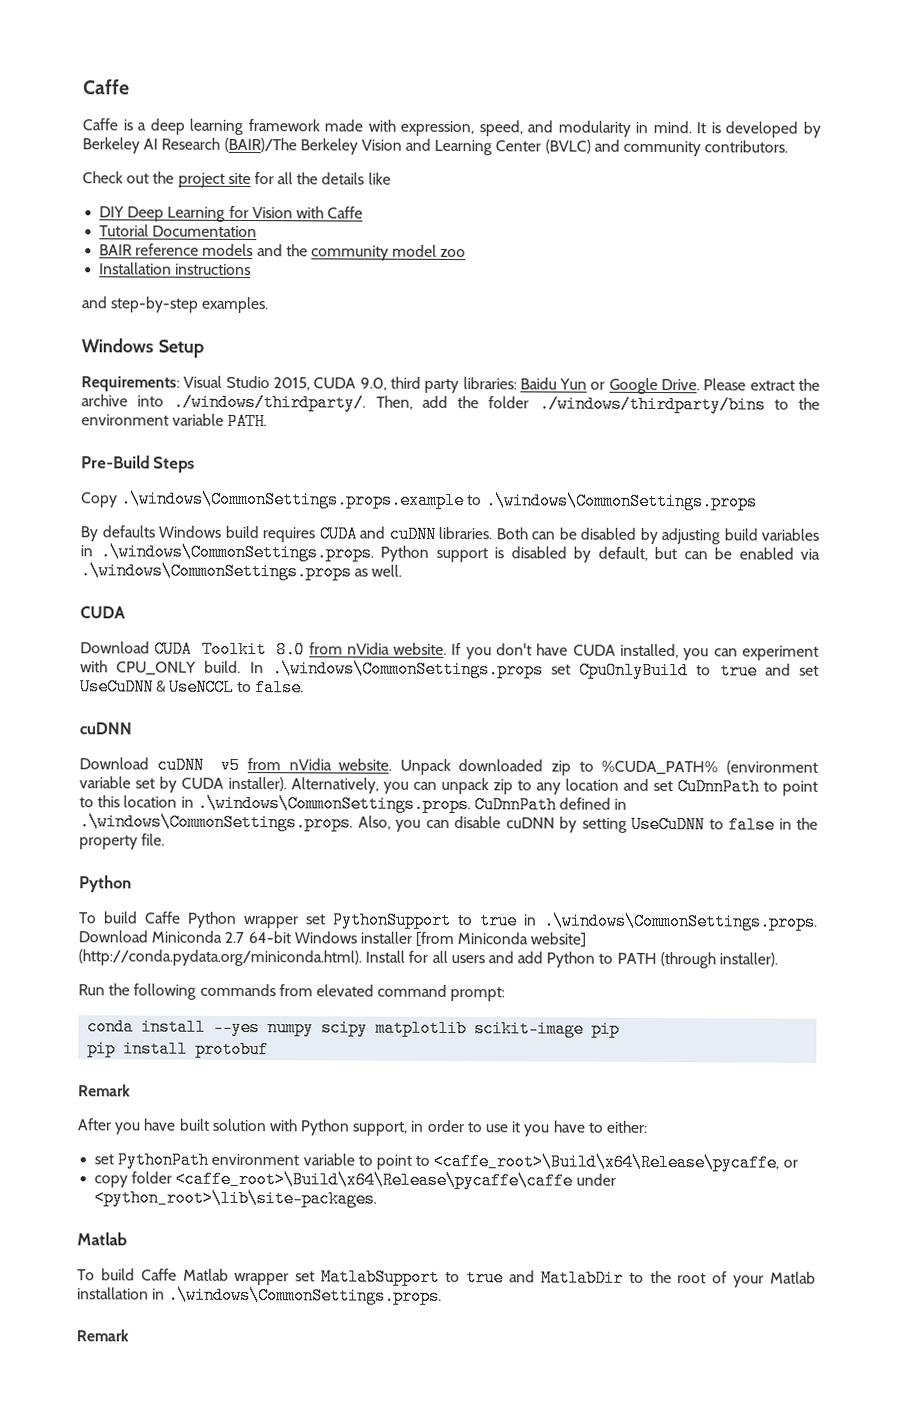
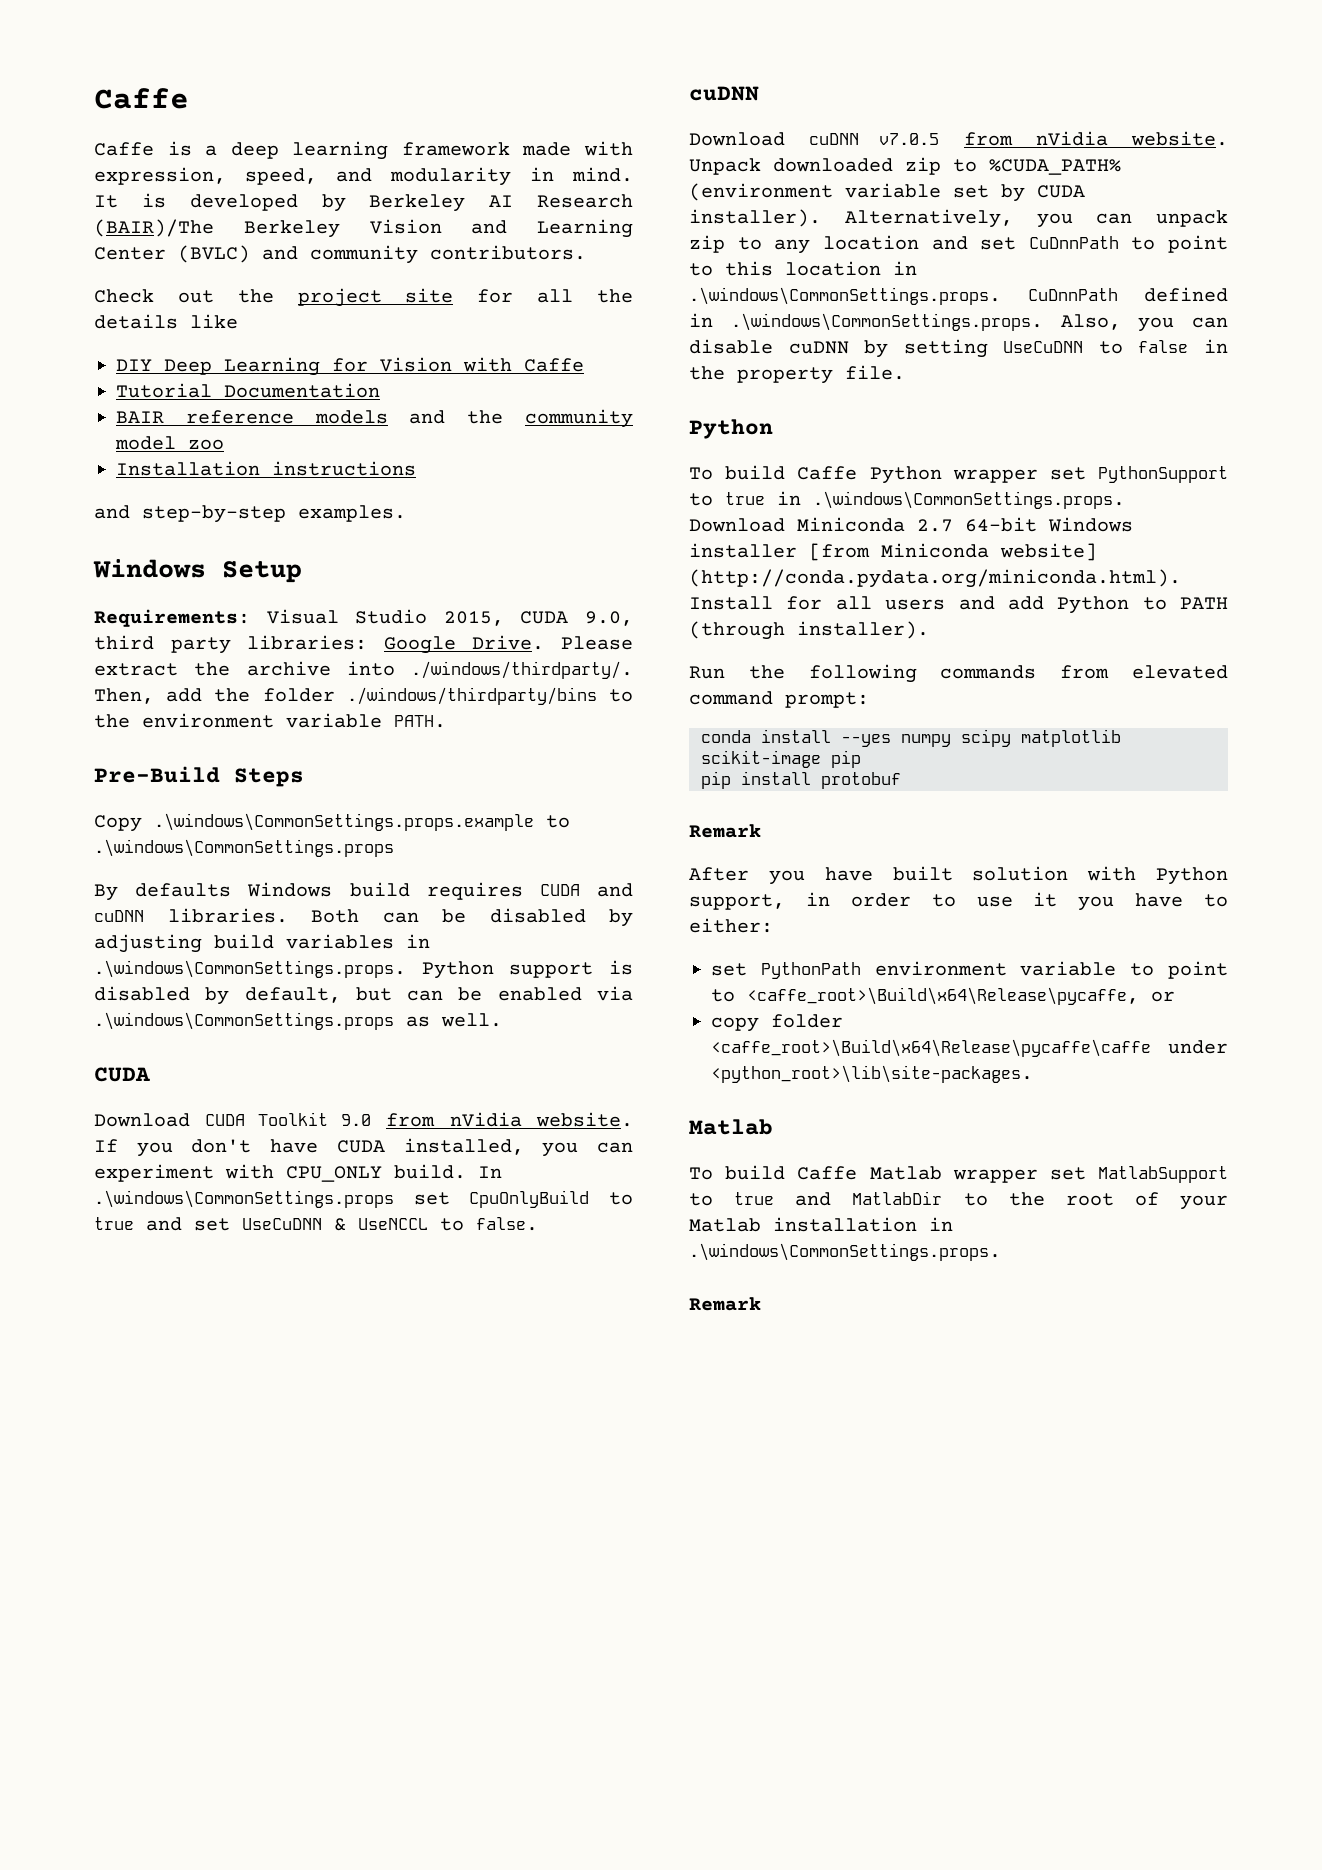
- Requirements: Visual Studio 2015, CUDA 9.0, third party libraries: Baidu Yun or Google Drive.
+ Requirements: Visual Studio 2015, CUDA 9.0, third party libraries: Google Drive.
- Download CUDA Toolkit 8.0 from nVidia website.
+ Download CUDA Toolkit 9.0 from nVidia website.
- Download cuDNN v5 from nVidia website.
+ Download cuDNN v7.0.5 from nVidia website.

